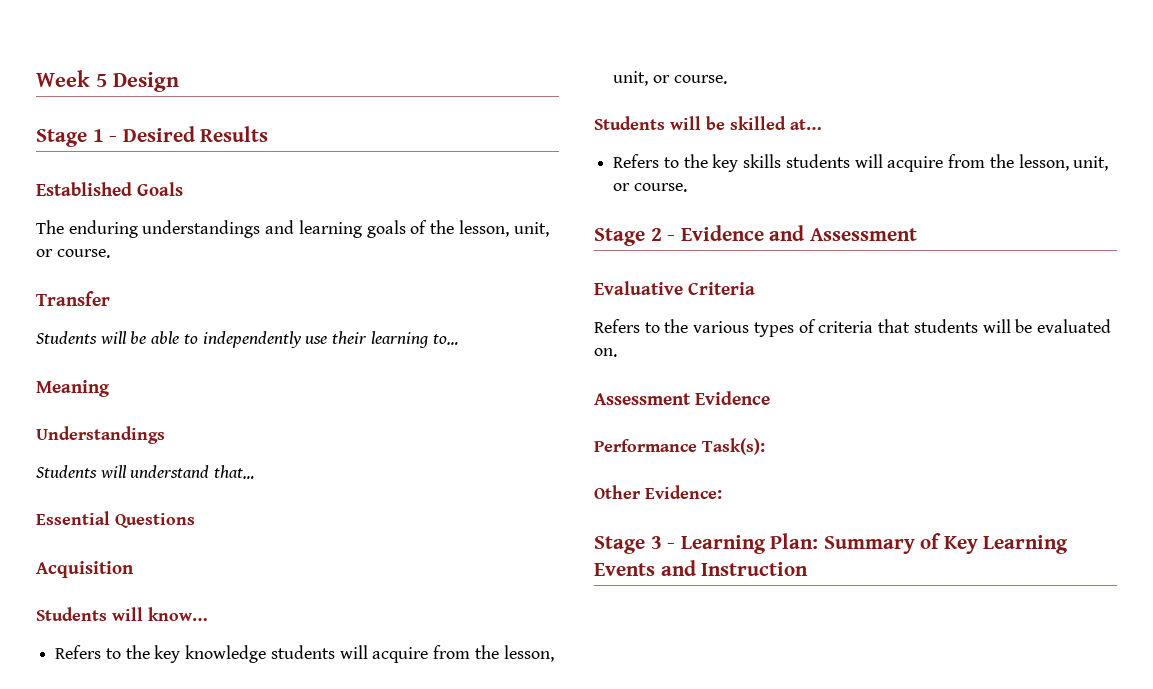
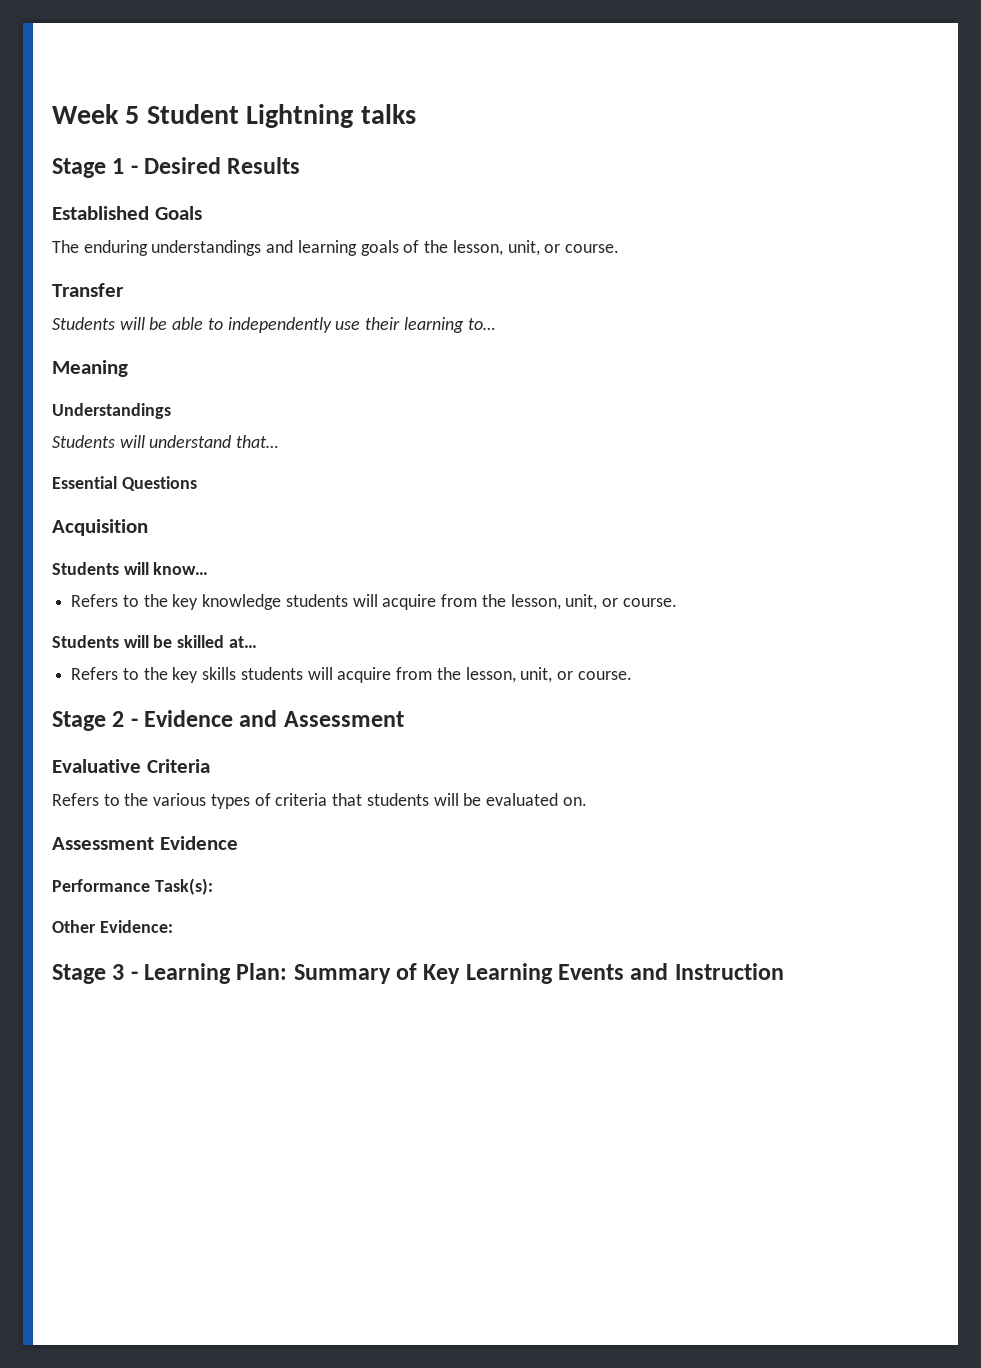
- Week 5 Design
+ Week 5 Student Lightning talks

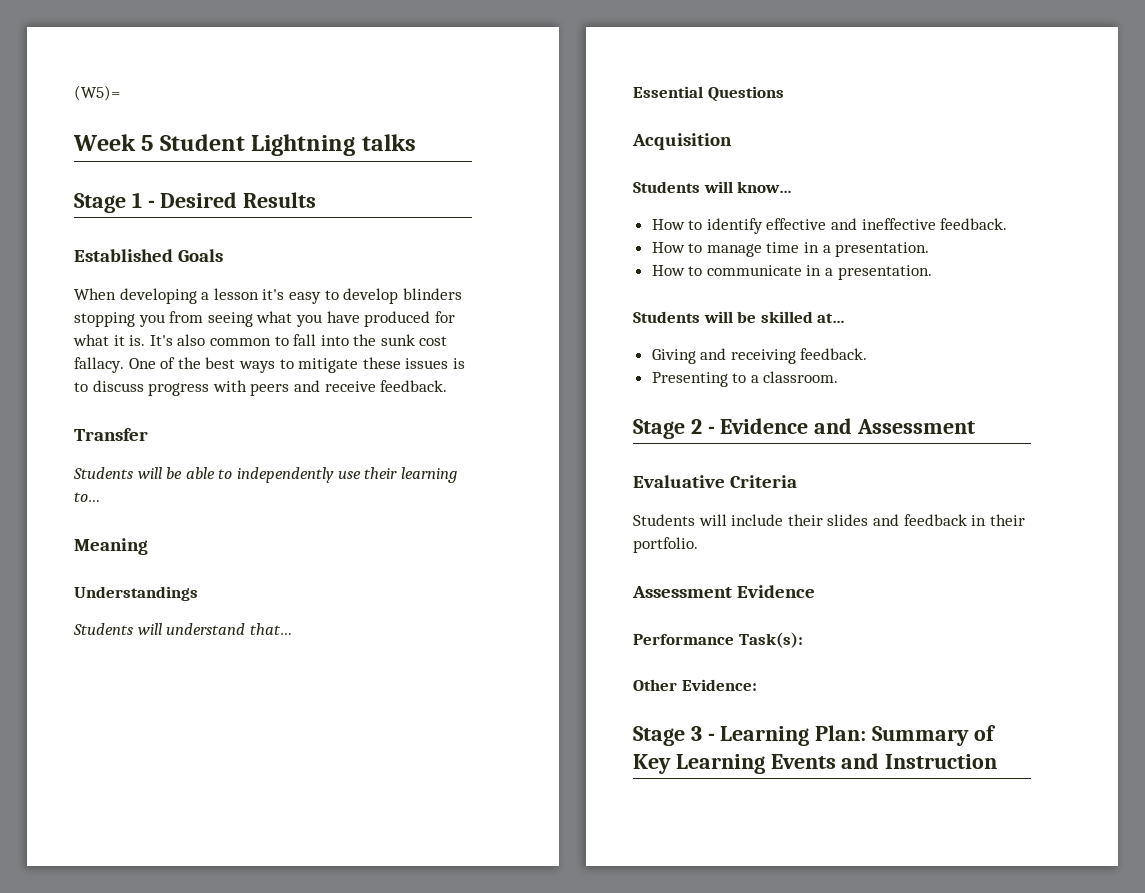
+ (W5)=
- The enduring understandings and learning goals of the lesson, unit, or course.
+ When developing a lesson it's easy to develop blinders stopping you from seeing what you have produced for what it is. It's also common to fall into the sunk cost fallacy. One of the best ways to mitigate these issues is to discuss progress with peers and receive feedback.
- Refers to the key knowledge students will acquire from the lesson, unit, or course.
+ How to identify effective and ineffective feedback.
+ How to manage time in a presentation.
+ How to communicate in a presentation.
- Refers to the key skills students will acquire from the lesson, unit, or course.
+ Giving and receiving feedback.
+ Presenting to a classroom.
- Refers to the various types of criteria that students will be evaluated on.
+ Students will include their slides and feedback in their portfolio.

